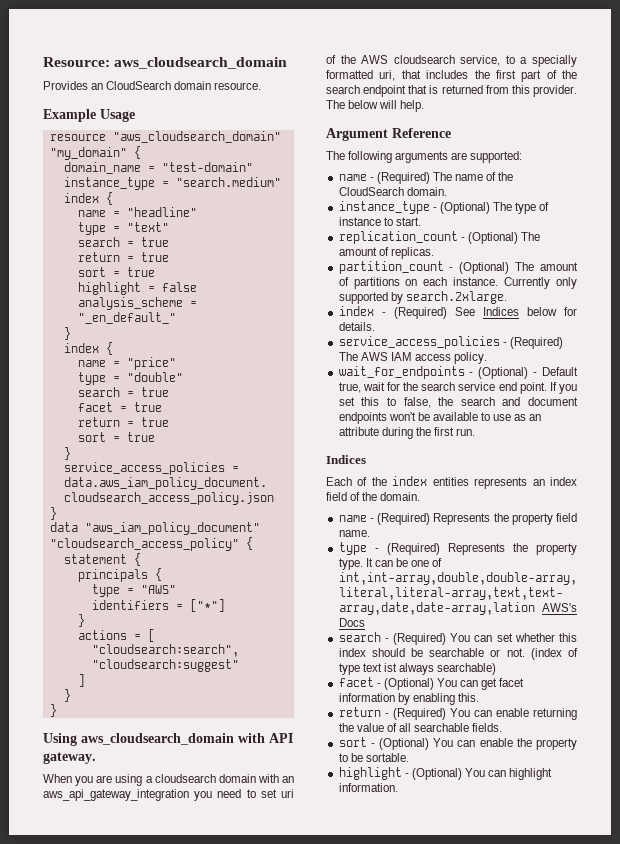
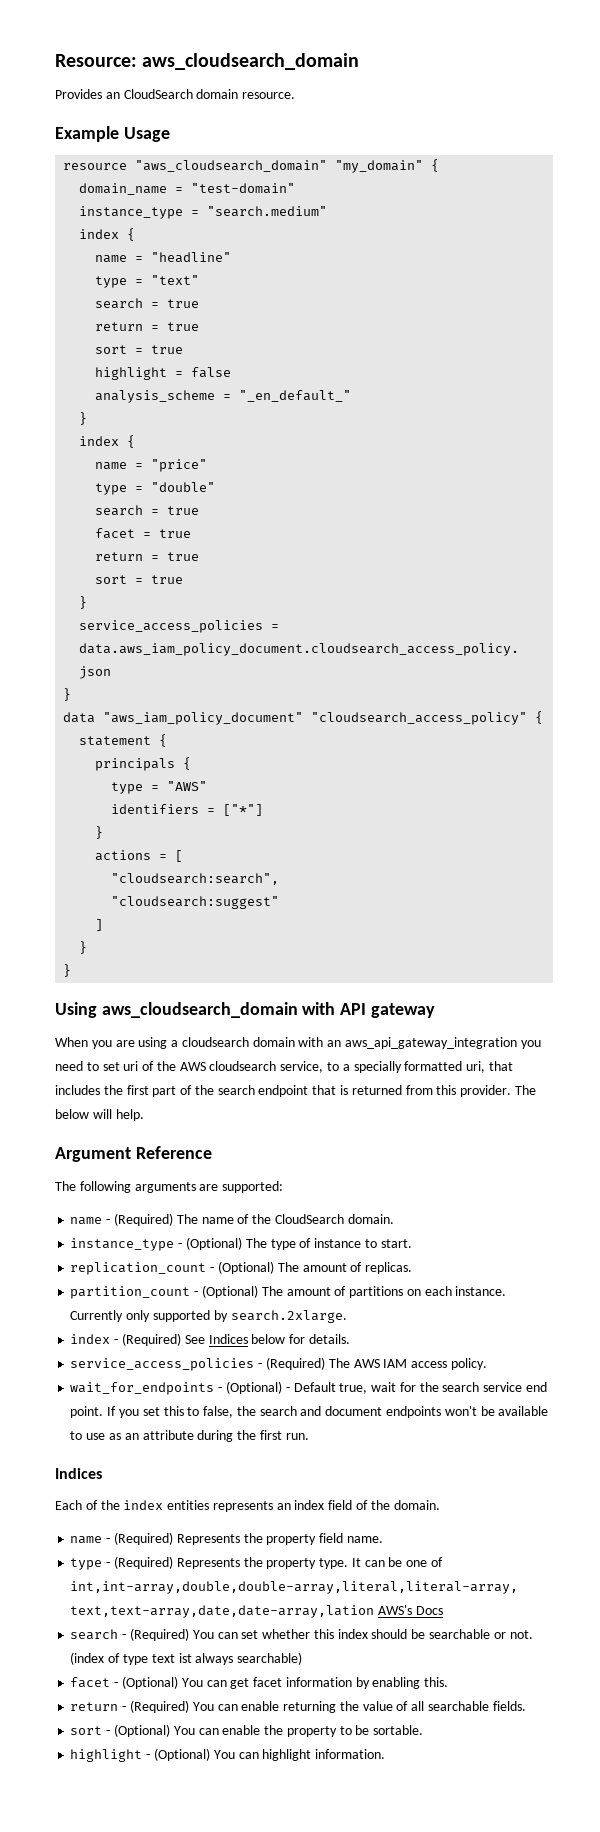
- Using aws_cloudsearch_domain with API gateway.
+ Using aws_cloudsearch_domain with API gateway

